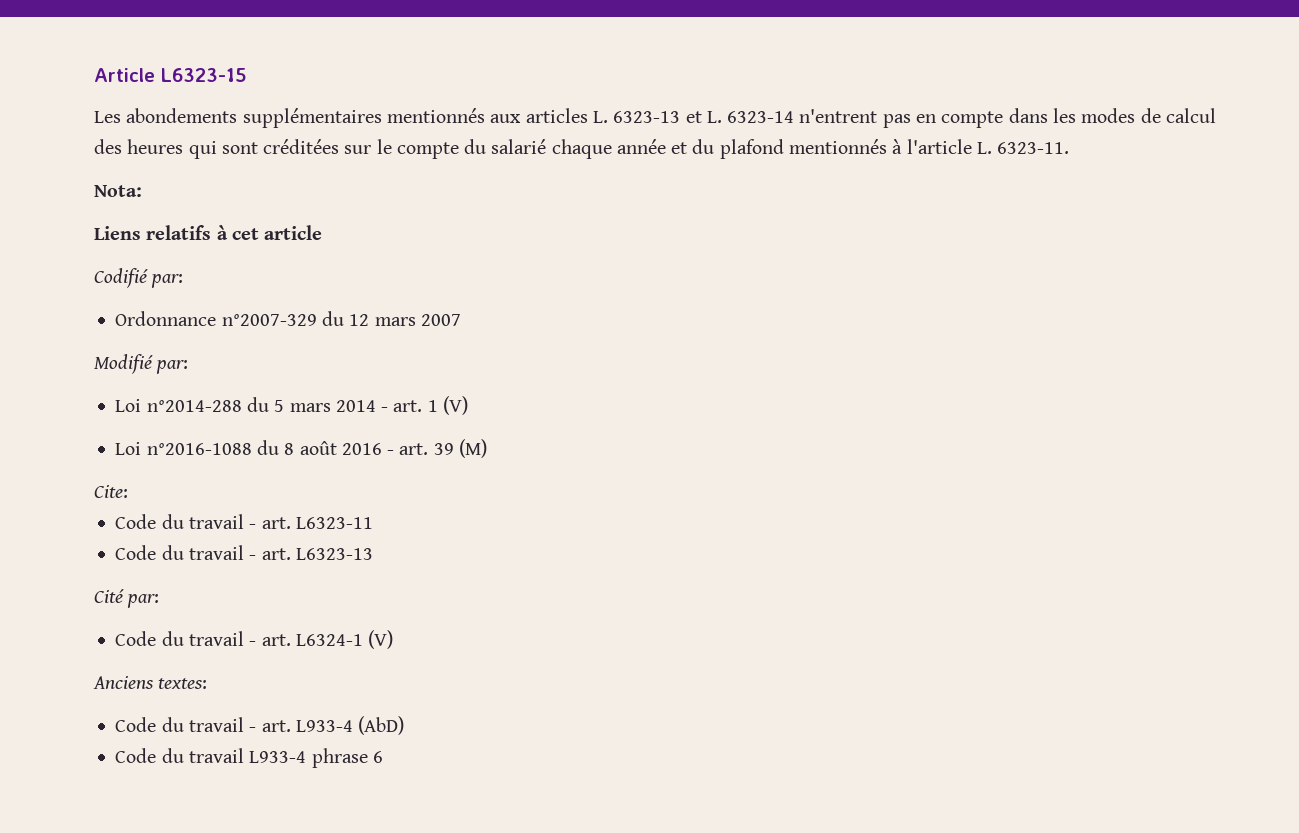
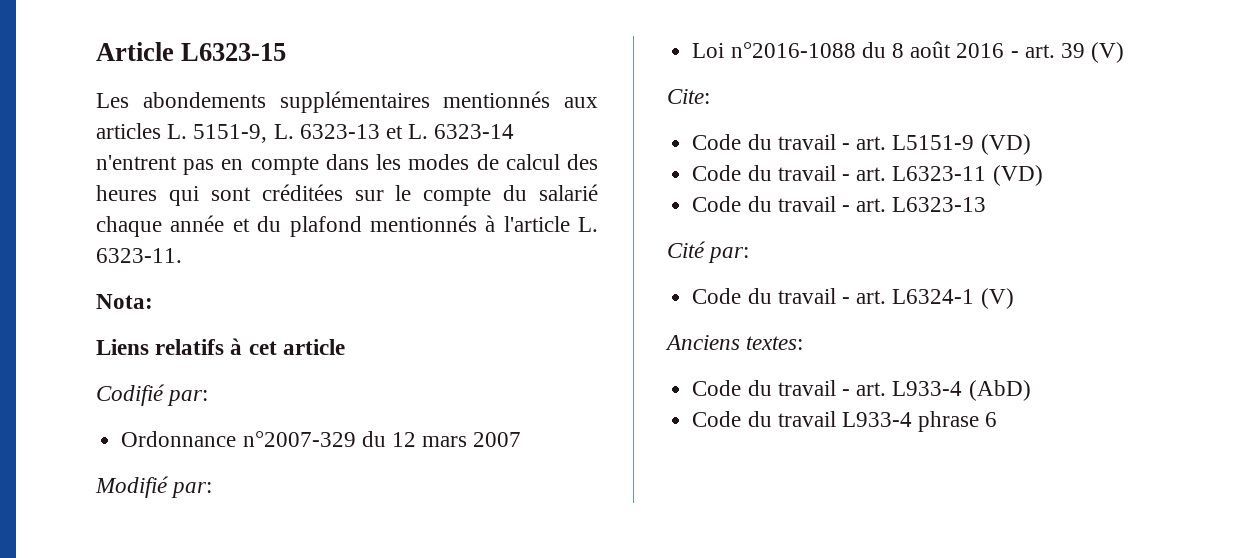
- Les abondements supplémentaires mentionnés aux articles L. 6323-13 et L. 6323-14 n'entrent pas en compte dans les modes de calcul des heures qui sont créditées sur le compte du salarié chaque année et du plafond mentionnés à l'article L. 6323-11.
+ Les abondements supplémentaires mentionnés aux articles L. 5151-9, L. 6323-13 et L. 6323-14 n'entrent pas en compte dans les modes de calcul des heures qui sont créditées sur le compte du salarié chaque année et du plafond mentionnés à l'article L. 6323-11.
- Loi n°2014-288 du 5 mars 2014 - art. 1 (V)
- Loi n°2016-1088 du 8 août 2016 - art. 39 (M)
+ Loi n°2016-1088 du 8 août 2016 - art. 39 (V)
+ Code du travail - art. L5151-9 (VD)
- Code du travail - art. L6323-11
+ Code du travail - art. L6323-11 (VD)

